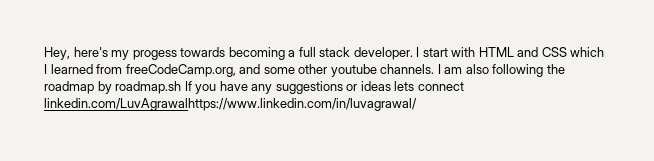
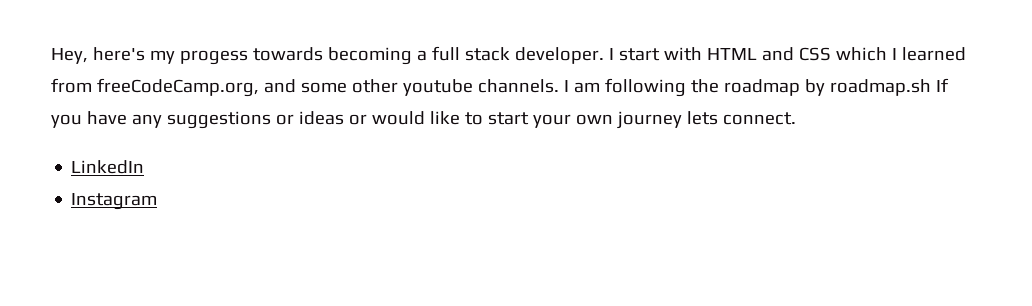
- I am also following the roadmap by roadmap.sh If you have any suggestions or ideas lets connect linkedin.com/LuvAgrawalhttps://www.linkedin.com/in/luvagrawal/
+ I am following the roadmap by roadmap.sh If you have any suggestions or ideas or would like to start your own journey lets connect.
+ LinkedIn
+ Instagram

